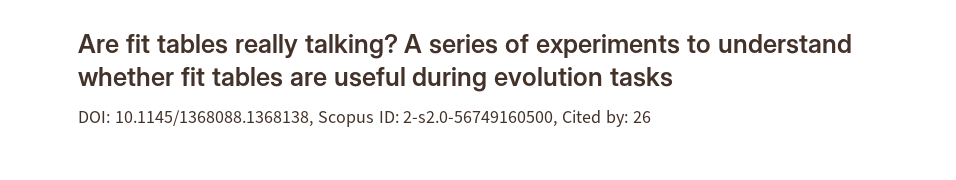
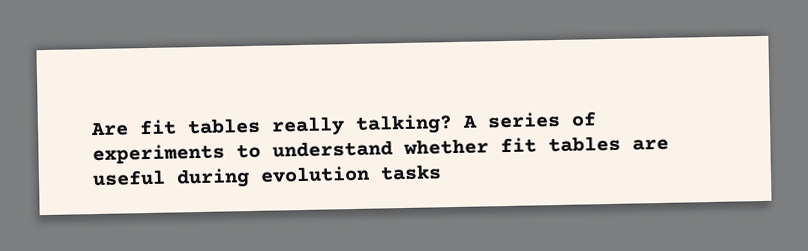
- DOI: 10.1145/1368088.1368138, Scopus ID: 2-s2.0-56749160500, Cited by: 26

